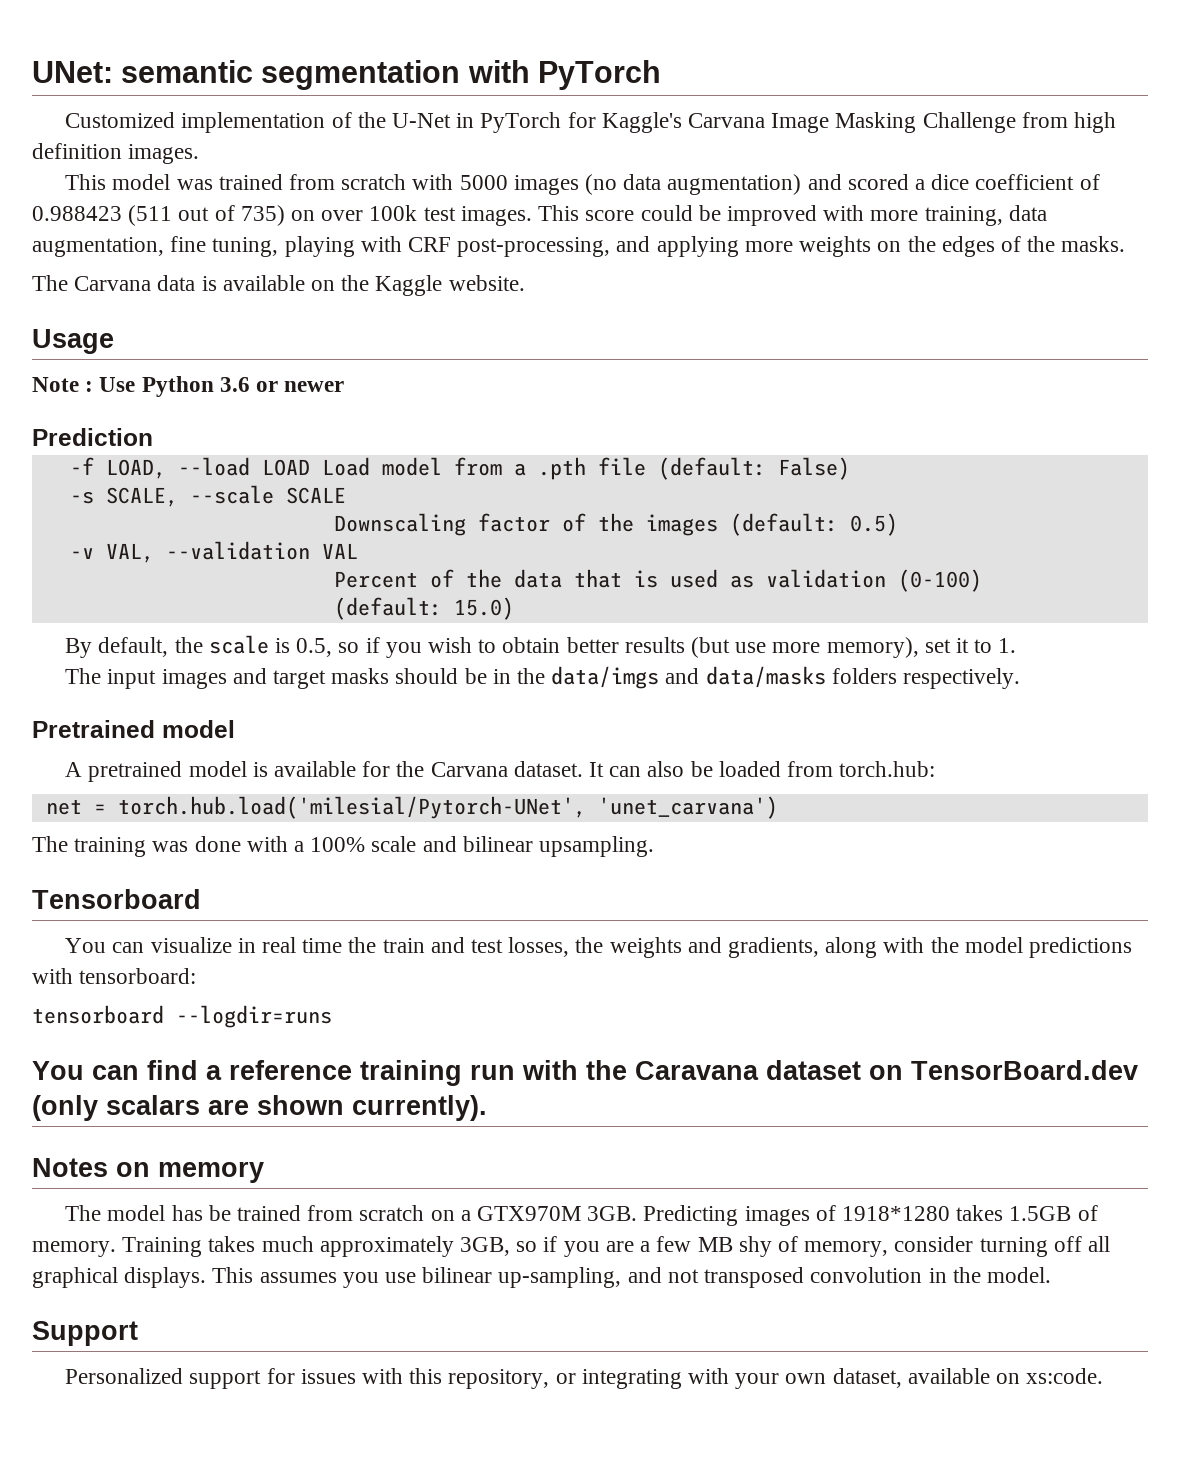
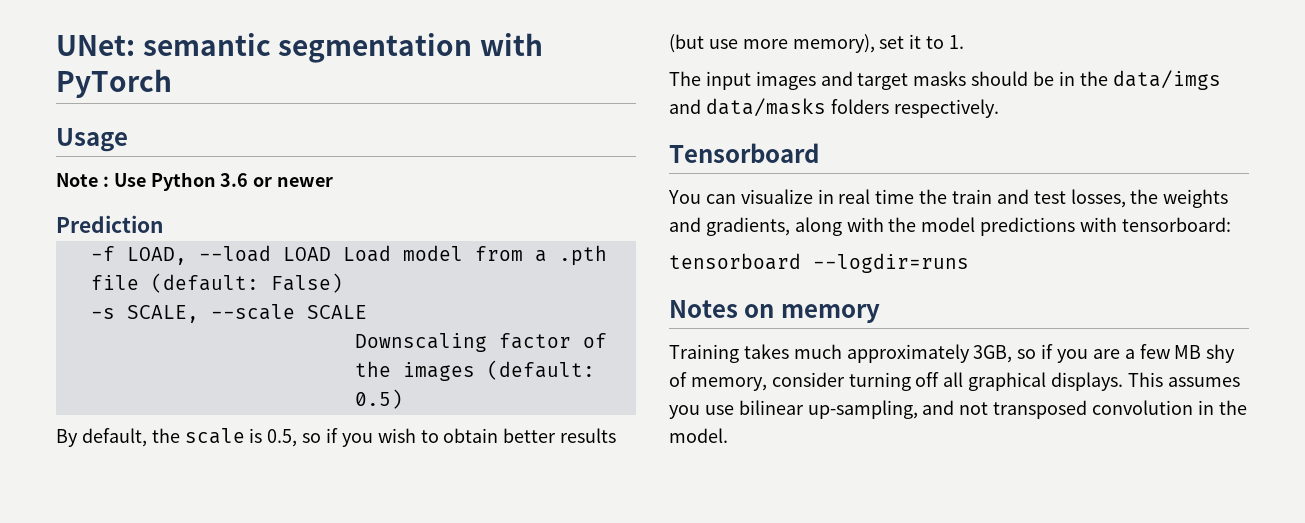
- Customized implementation of the U-Net in PyTorch for Kaggle's Carvana Image Masking Challenge from high definition images.
- This model was trained from scratch with 5000 images (no data augmentation) and scored a dice coefficient of 0.988423 (511 out of 735) on over 100k test images. This score could be improved with more training, data augmentation, fine tuning, playing with CRF post-processing, and applying more weights on the edges of the masks.
- The Carvana data is available on the Kaggle website.
- -v VAL, --validation VAL
- Percent of the data that is used as validation (0-100)
- (default: 15.0)
- Pretrained model
- A pretrained model is available for the Carvana dataset. It can also be loaded from torch.hub:
- net = torch.hub.load('milesial/Pytorch-UNet', 'unet_carvana')
- The training was done with a 100% scale and bilinear upsampling.
- You can find a reference training run with the Caravana dataset on TensorBoard.dev (only scalars are shown currently).
  Notes on memory
- The model has be trained from scratch on a GTX970M 3GB. Predicting images of 1918*1280 takes 1.5GB of memory. Training takes much approximately 3GB, so if you are a few MB shy of memory, consider turning off all graphical displays.
+ Training takes much approximately 3GB, so if you are a few MB shy of memory, consider turning off all graphical displays.
- Support
- Personalized support for issues with this repository, or integrating with your own dataset, available on xs:code.

